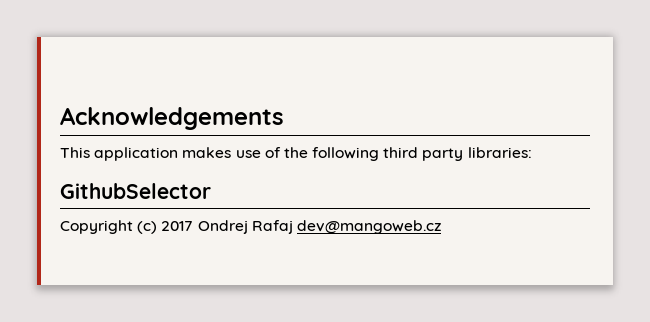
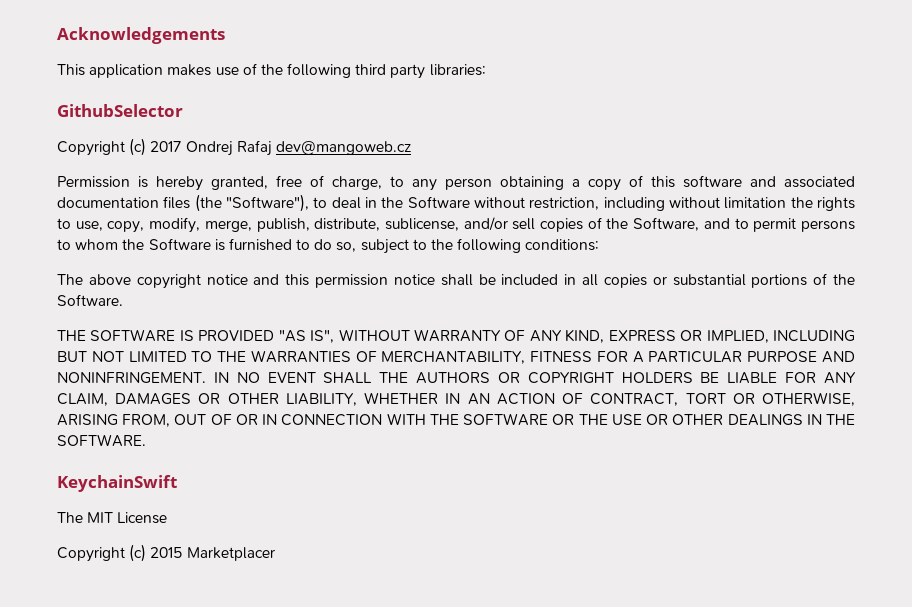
+ Permission is hereby granted, free of charge, to any person obtaining a copy of this software and associated documentation files (the "Software"), to deal in the Software without restriction, including without limitation the rights to use, copy, modify, merge, publish, distribute, sublicense, and/or sell copies of the Software, and to permit persons to whom the Software is furnished to do so, subject to the following conditions:
+ The above copyright notice and this permission notice shall be included in all copies or substantial portions of the Software.
+ THE SOFTWARE IS PROVIDED "AS IS", WITHOUT WARRANTY OF ANY KIND, EXPRESS OR IMPLIED, INCLUDING BUT NOT LIMITED TO THE WARRANTIES OF MERCHANTABILITY, FITNESS FOR A PARTICULAR PURPOSE AND NONINFRINGEMENT. IN NO EVENT SHALL THE AUTHORS OR COPYRIGHT HOLDERS BE LIABLE FOR ANY CLAIM, DAMAGES OR OTHER LIABILITY, WHETHER IN AN ACTION OF CONTRACT, TORT OR OTHERWISE, ARISING FROM, OUT OF OR IN CONNECTION WITH THE SOFTWARE OR THE USE OR OTHER DEALINGS IN THE SOFTWARE.
+ KeychainSwift
+ The MIT License
+ Copyright (c) 2015 Marketplacer

